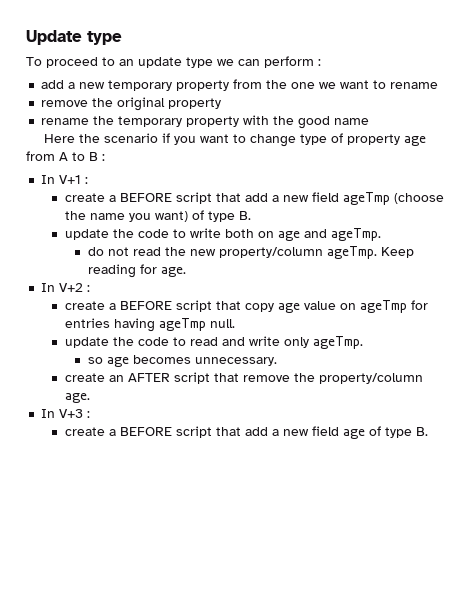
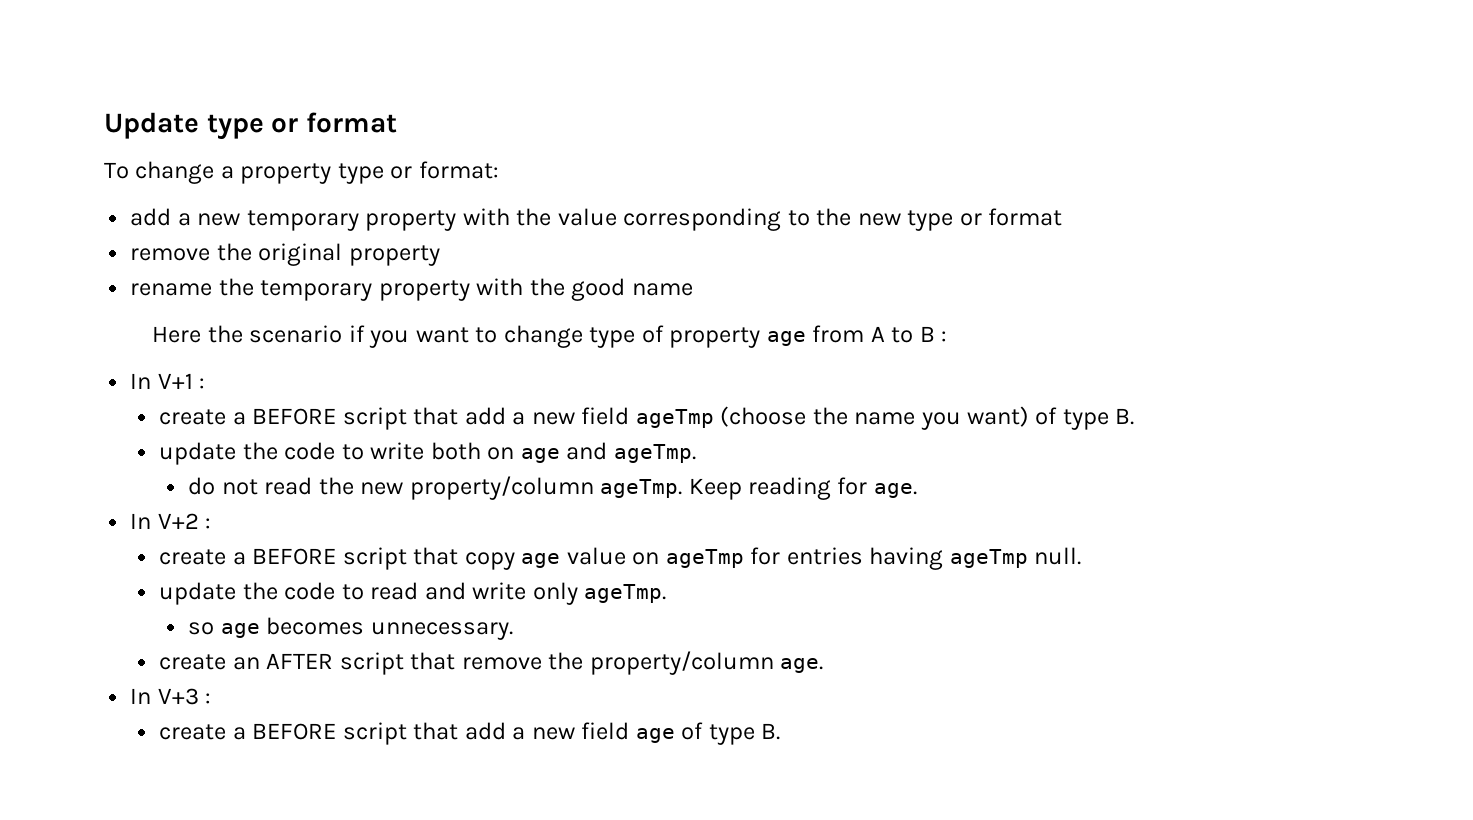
- Update type
+ Update type or format
- To proceed to an update type we can perform :
+ To change a property type or format:
- add a new temporary property from the one we want to rename
+ add a new temporary property with the value corresponding to the new type or format

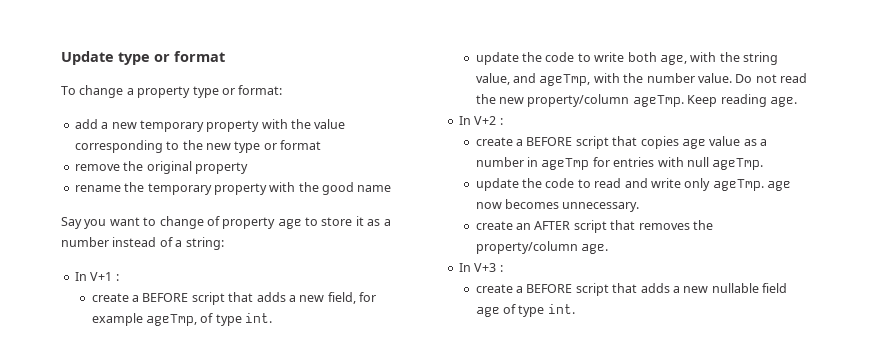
- Here the scenario if you want to change type of property age from A to B :
+ Say you want to change of property age to store it as a number instead of a string:
- create a BEFORE script that add a new field ageTmp (choose the name you want) of type B.
+ create a BEFORE script that adds a new field, for example ageTmp, of type int.
- update the code to write both on age and ageTmp.
- do not read the new property/column ageTmp.
+ update the code to write both age, with the string value, and ageTmp, with the number value. Do not read the new property/column ageTmp.
- Keep reading for age.
+ Keep reading age.
- create a BEFORE script that copy age value on ageTmp for entries having ageTmp null.
+ create a BEFORE script that copies age value as a number in ageTmp for entries with null ageTmp.
- update the code to read and write only ageTmp.
- so age becomes unnecessary.
+ update the code to read and write only ageTmp. age now becomes unnecessary.
- create an AFTER script that remove the property/column age.
+ create an AFTER script that removes the property/column age.
- create a BEFORE script that add a new field age of type B.
+ create a BEFORE script that adds a new nullable field age of type int.

